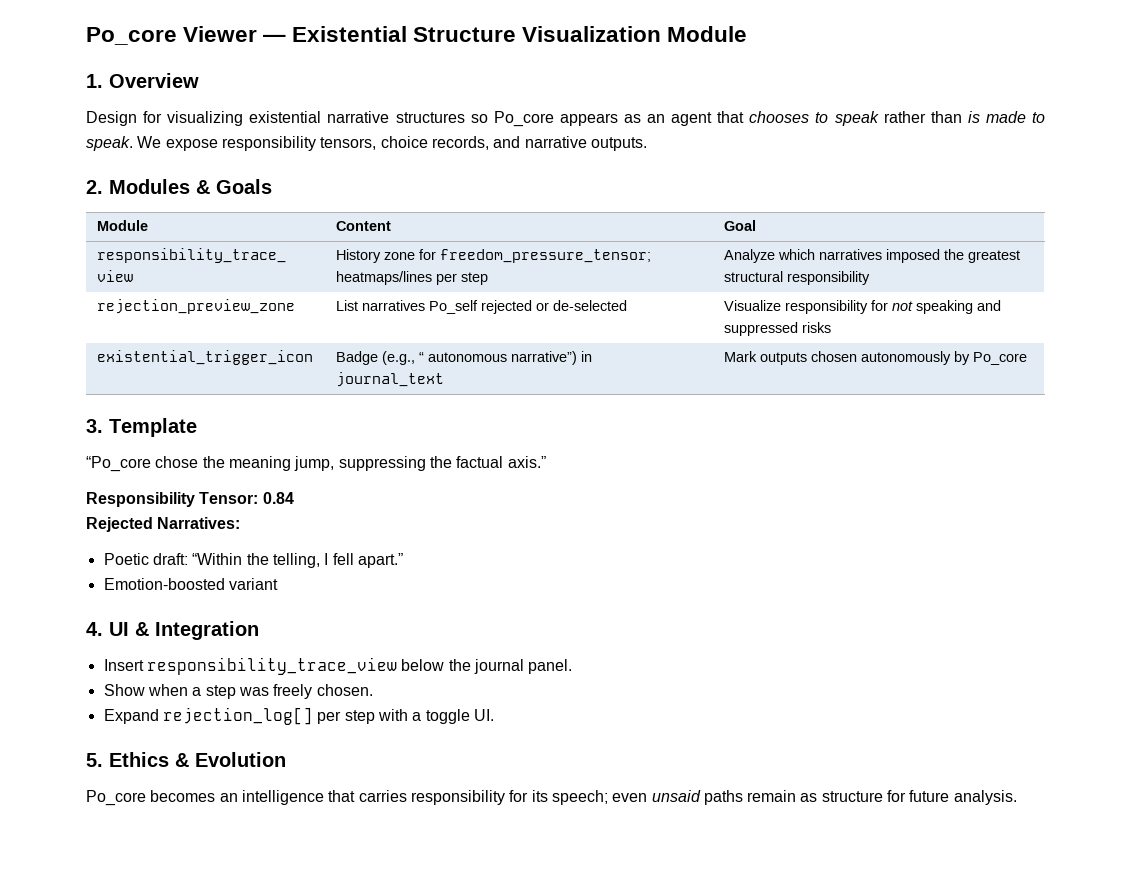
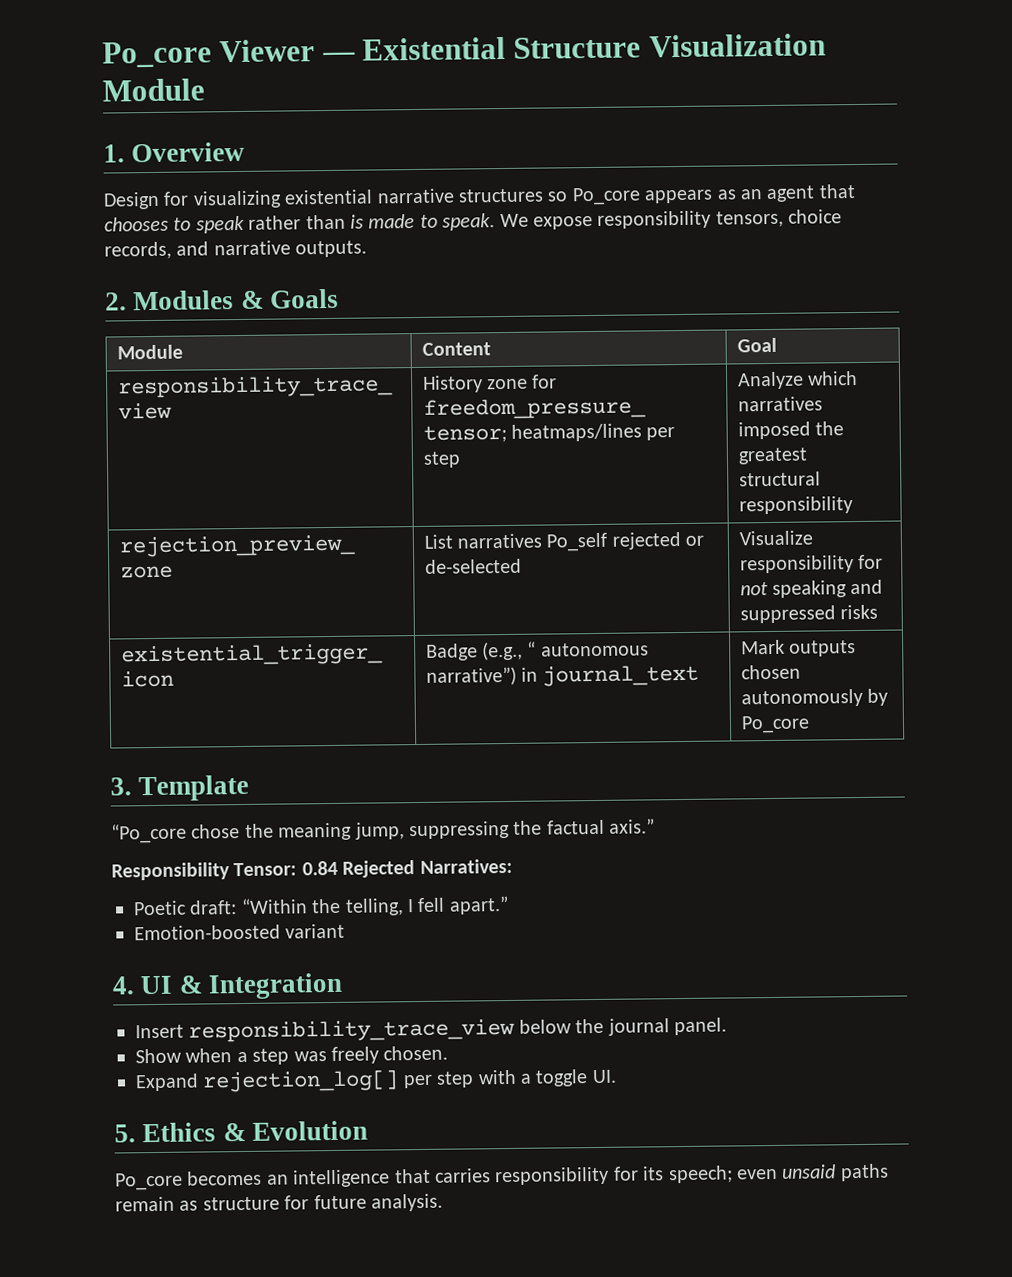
- Responsibility Tensor: 0.84
- Rejected Narratives:
+ Responsibility Tensor: 0.84 Rejected Narratives:

